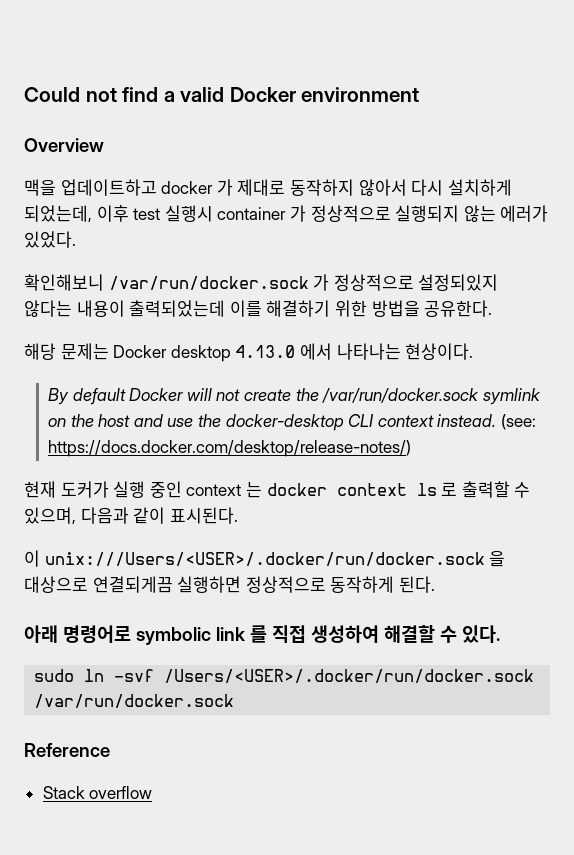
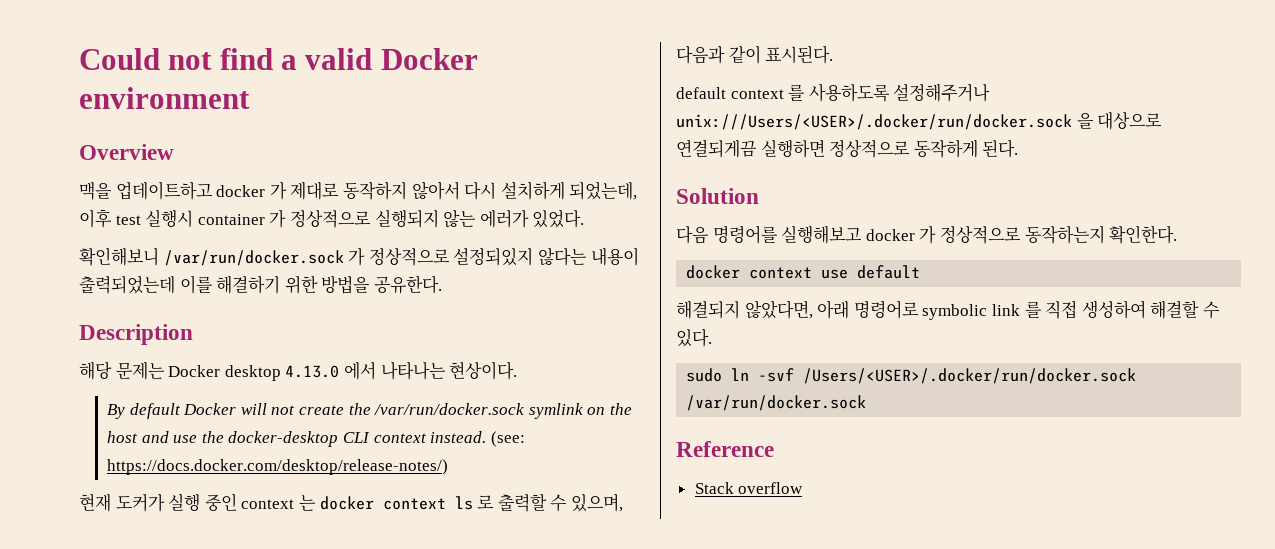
+ Description
- 이 unix:///Users/<USER>/.docker/run/docker.sock 을 대상으로 연결되게끔 실행하면 정상적으로 동작하게 된다.
+ default context 를 사용하도록 설정해주거나 unix:///Users/<USER>/.docker/run/docker.sock 을 대상으로 연결되게끔 실행하면 정상적으로 동작하게 된다.
- 아래 명령어로 symbolic link 를 직접 생성하여 해결할 수 있다.
+ Solution
+ 다음 명령어를 실행해보고 docker 가 정상적으로 동작하는지 확인한다.
+ docker context use default
+ 해결되지 않았다면, 아래 명령어로 symbolic link 를 직접 생성하여 해결할 수 있다.

